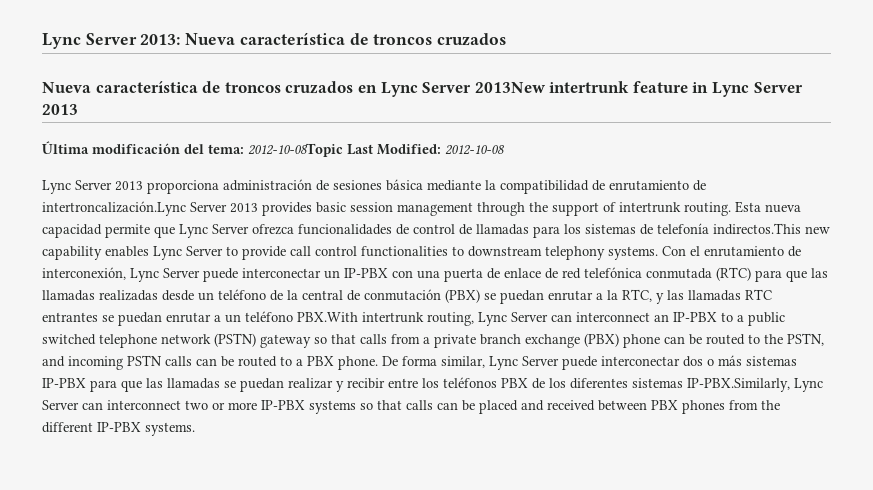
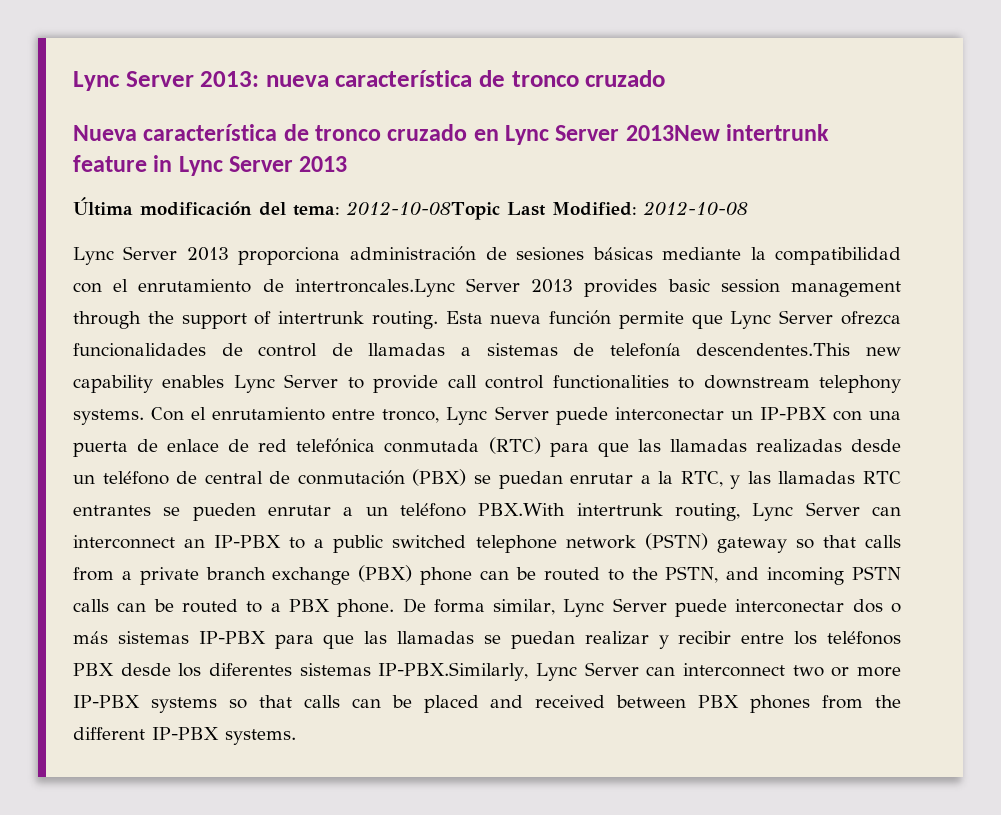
- Lync Server 2013: Nueva característica de troncos cruzados
- Nueva característica de troncos cruzados en Lync Server 2013New intertrunk feature in Lync Server 2013
+ Lync Server 2013: nueva característica de tronco cruzado
+ Nueva característica de tronco cruzado en Lync Server 2013New intertrunk feature in Lync Server 2013
- Lync Server 2013 proporciona administración de sesiones básica mediante la compatibilidad de enrutamiento de intertroncalización.Lync Server 2013 provides basic session management through the support of intertrunk routing.
+ Lync Server 2013 proporciona administración de sesiones básicas mediante la compatibilidad con el enrutamiento de intertroncales.Lync Server 2013 provides basic session management through the support of intertrunk routing.
- Esta nueva capacidad permite que Lync Server ofrezca funcionalidades de control de llamadas para los sistemas de telefonía indirectos.This new capability enables Lync Server to provide call control functionalities to downstream telephony systems.
+ Esta nueva función permite que Lync Server ofrezca funcionalidades de control de llamadas a sistemas de telefonía descendentes.This new capability enables Lync Server to provide call control functionalities to downstream telephony systems.
- Con el enrutamiento de interconexión, Lync Server puede interconectar un IP-PBX con una puerta de enlace de red telefónica conmutada (RTC) para que las llamadas realizadas desde un teléfono de la central de conmutación (PBX) se puedan enrutar a la RTC, y las llamadas RTC entrantes se puedan enrutar a un teléfono PBX.With intertrunk routing, Lync Server can interconnect an IP-PBX to a public switched telephone network (PSTN) gateway so that calls from a private branch exchange (PBX) phone can be routed to the PSTN, and incoming PSTN calls can be routed to a PBX phone.
+ Con el enrutamiento entre tronco, Lync Server puede interconectar un IP-PBX con una puerta de enlace de red telefónica conmutada (RTC) para que las llamadas realizadas desde un teléfono de central de conmutación (PBX) se puedan enrutar a la RTC, y las llamadas RTC entrantes se pueden enrutar a un teléfono PBX.With intertrunk routing, Lync Server can interconnect an IP-PBX to a public switched telephone network (PSTN) gateway so that calls from a private branch exchange (PBX) phone can be routed to the PSTN, and incoming PSTN calls can be routed to a PBX phone.
- De forma similar, Lync Server puede interconectar dos o más sistemas IP-PBX para que las llamadas se puedan realizar y recibir entre los teléfonos PBX de los diferentes sistemas IP-PBX.Similarly, Lync Server can interconnect two or more IP-PBX systems so that calls can be placed and received between PBX phones from the different IP-PBX systems.
+ De forma similar, Lync Server puede interconectar dos o más sistemas IP-PBX para que las llamadas se puedan realizar y recibir entre los teléfonos PBX desde los diferentes sistemas IP-PBX.Similarly, Lync Server can interconnect two or more IP-PBX systems so that calls can be placed and received between PBX phones from the different IP-PBX systems.

